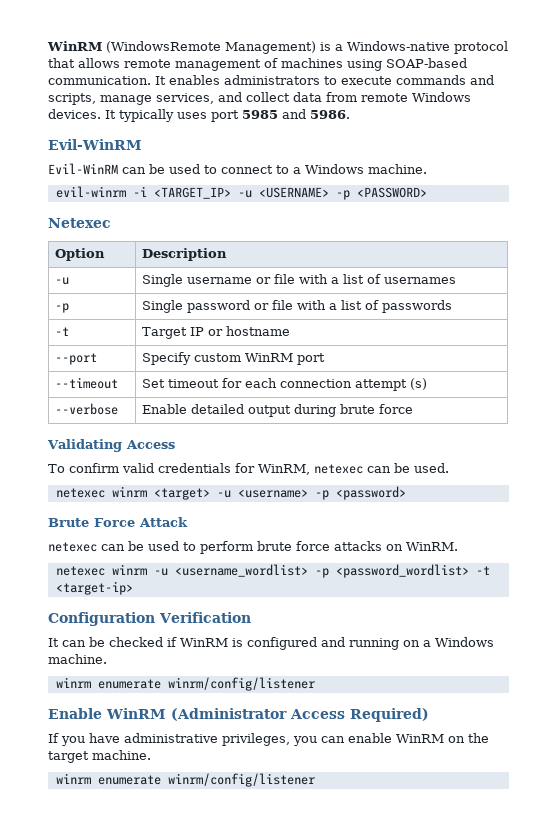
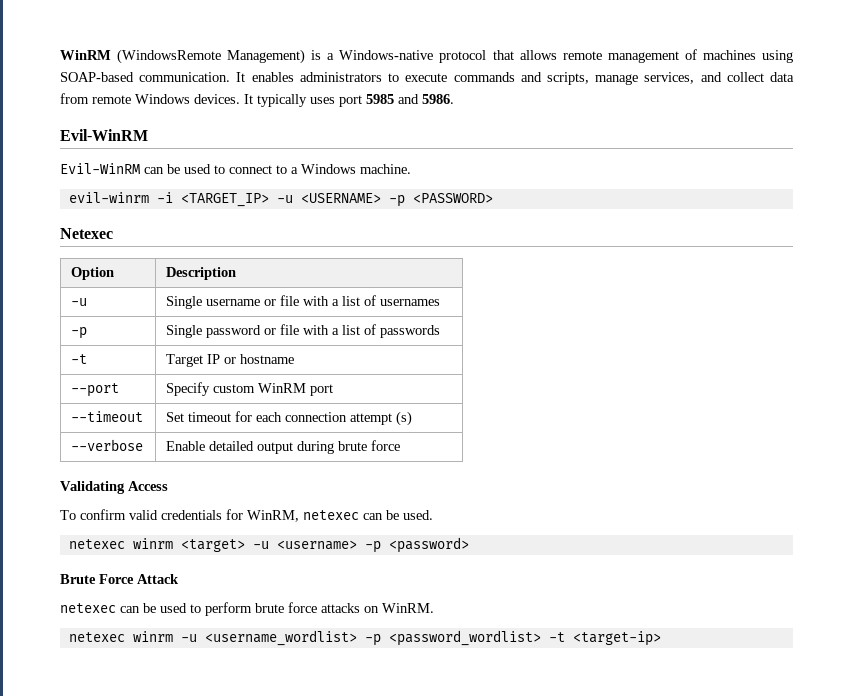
- Configuration Verification
- It can be checked if WinRM is configured and running on a Windows machine.
- winrm enumerate winrm/config/listener
- Enable WinRM (Administrator Access Required)
- If you have administrative privileges, you can enable WinRM on the target machine.
- winrm enumerate winrm/config/listener

